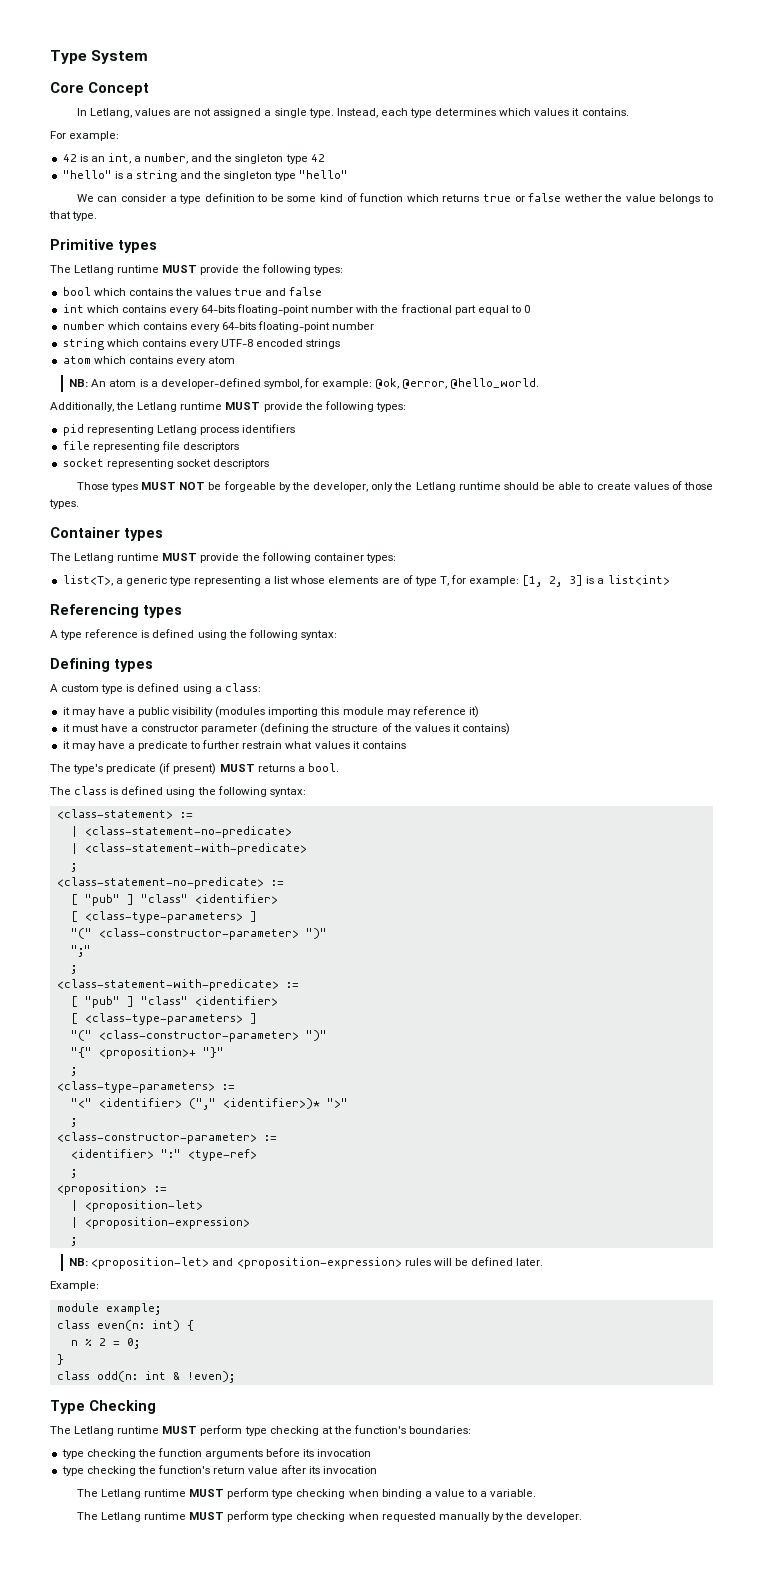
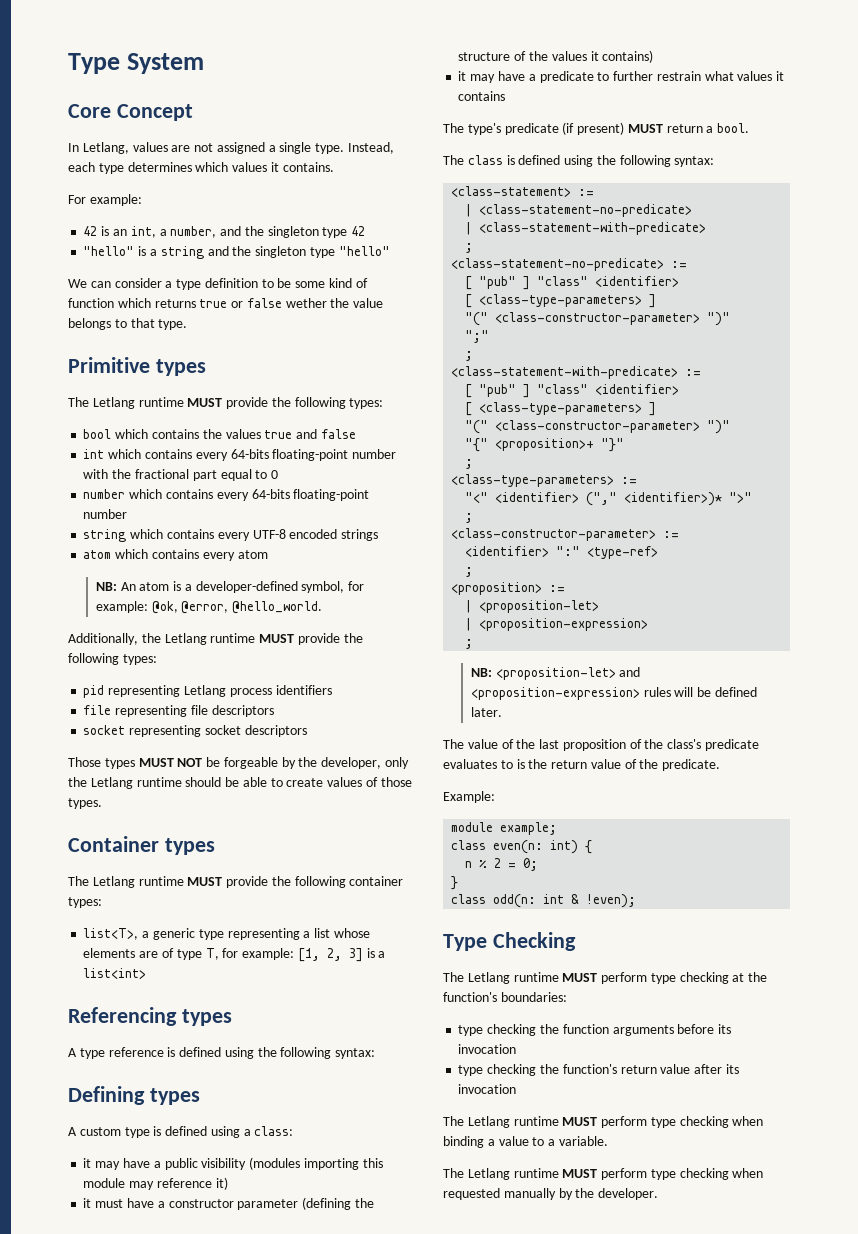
- The type's predicate (if present) MUST returns a bool.
+ The type's predicate (if present) MUST return a bool.
+ The value of the last proposition of the class's predicate evaluates to is the return value of the predicate.

